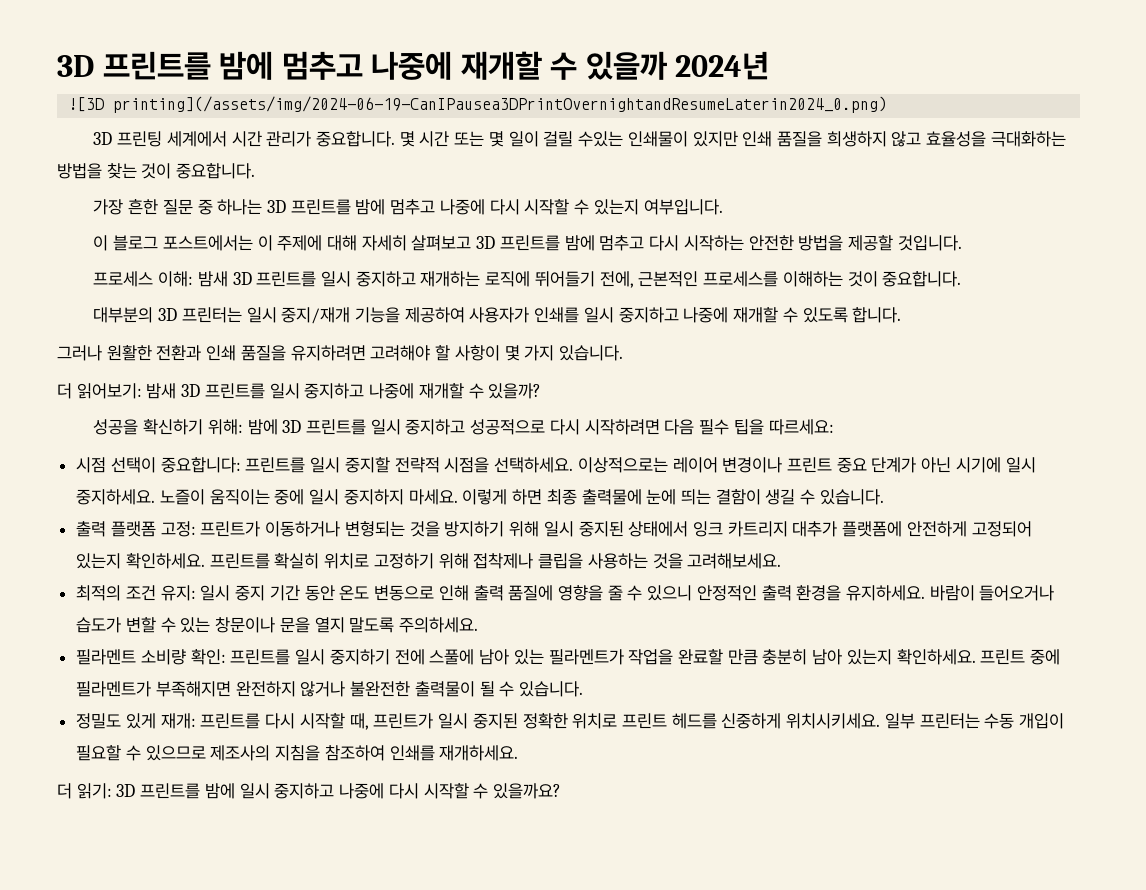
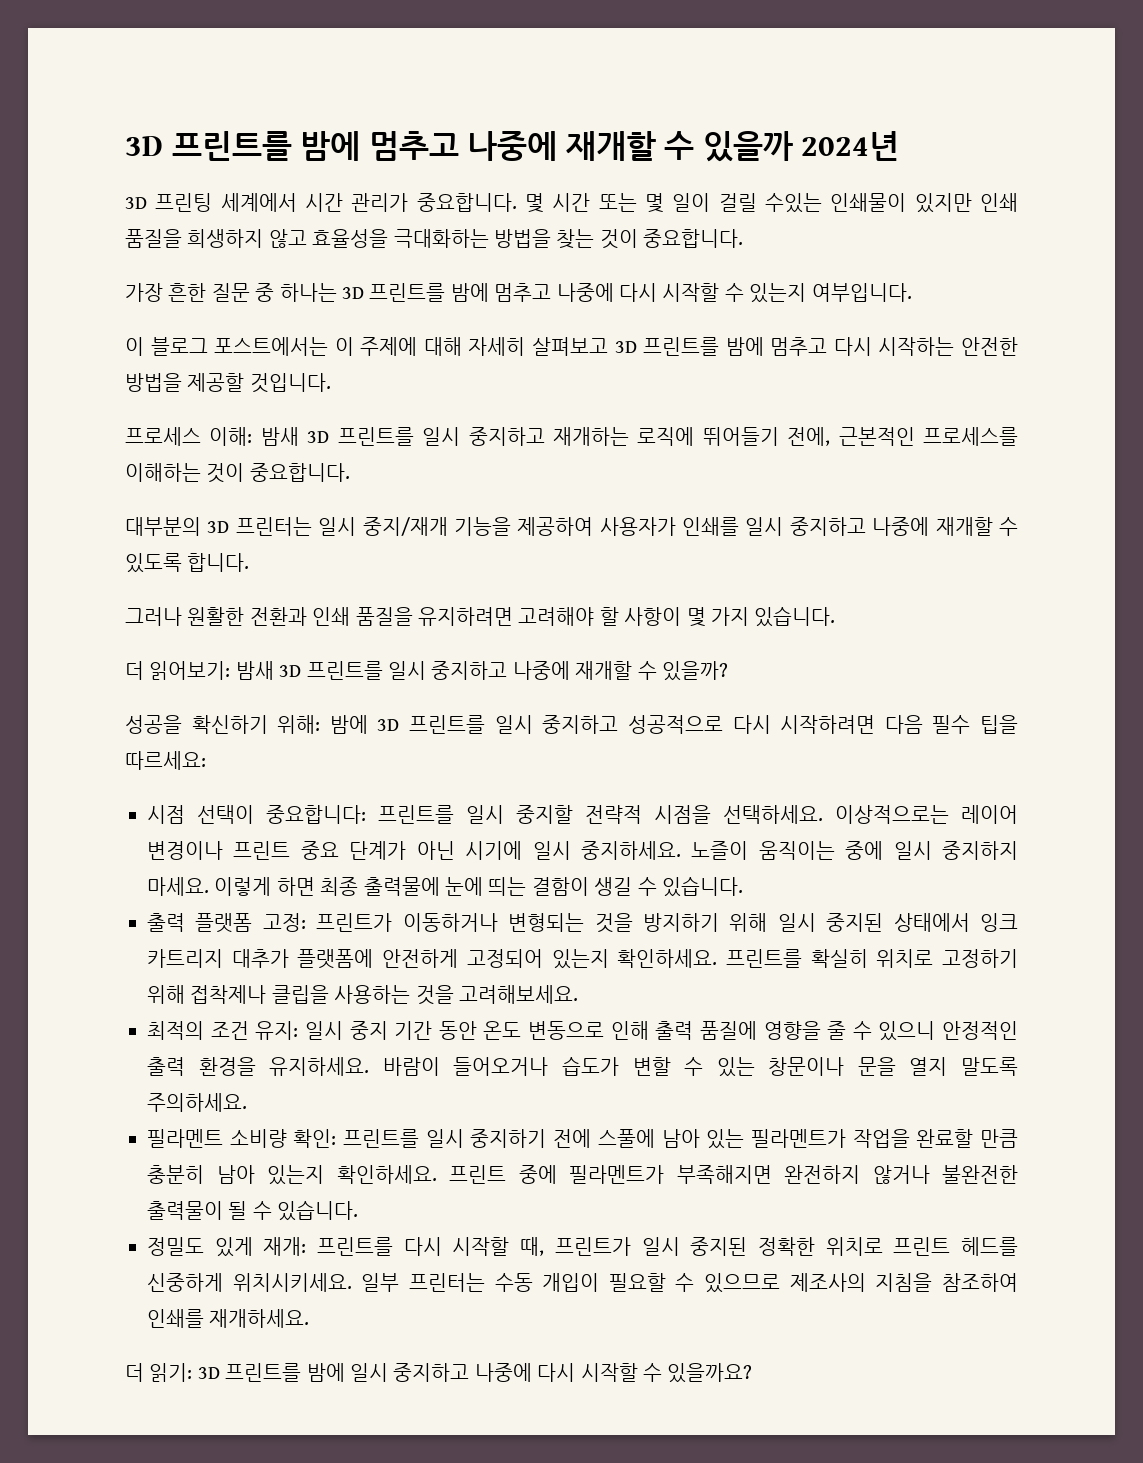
- ![3D printing](/assets/img/2024-06-19-CanIPausea3DPrintOvernightandResumeLaterin2024_0.png)

